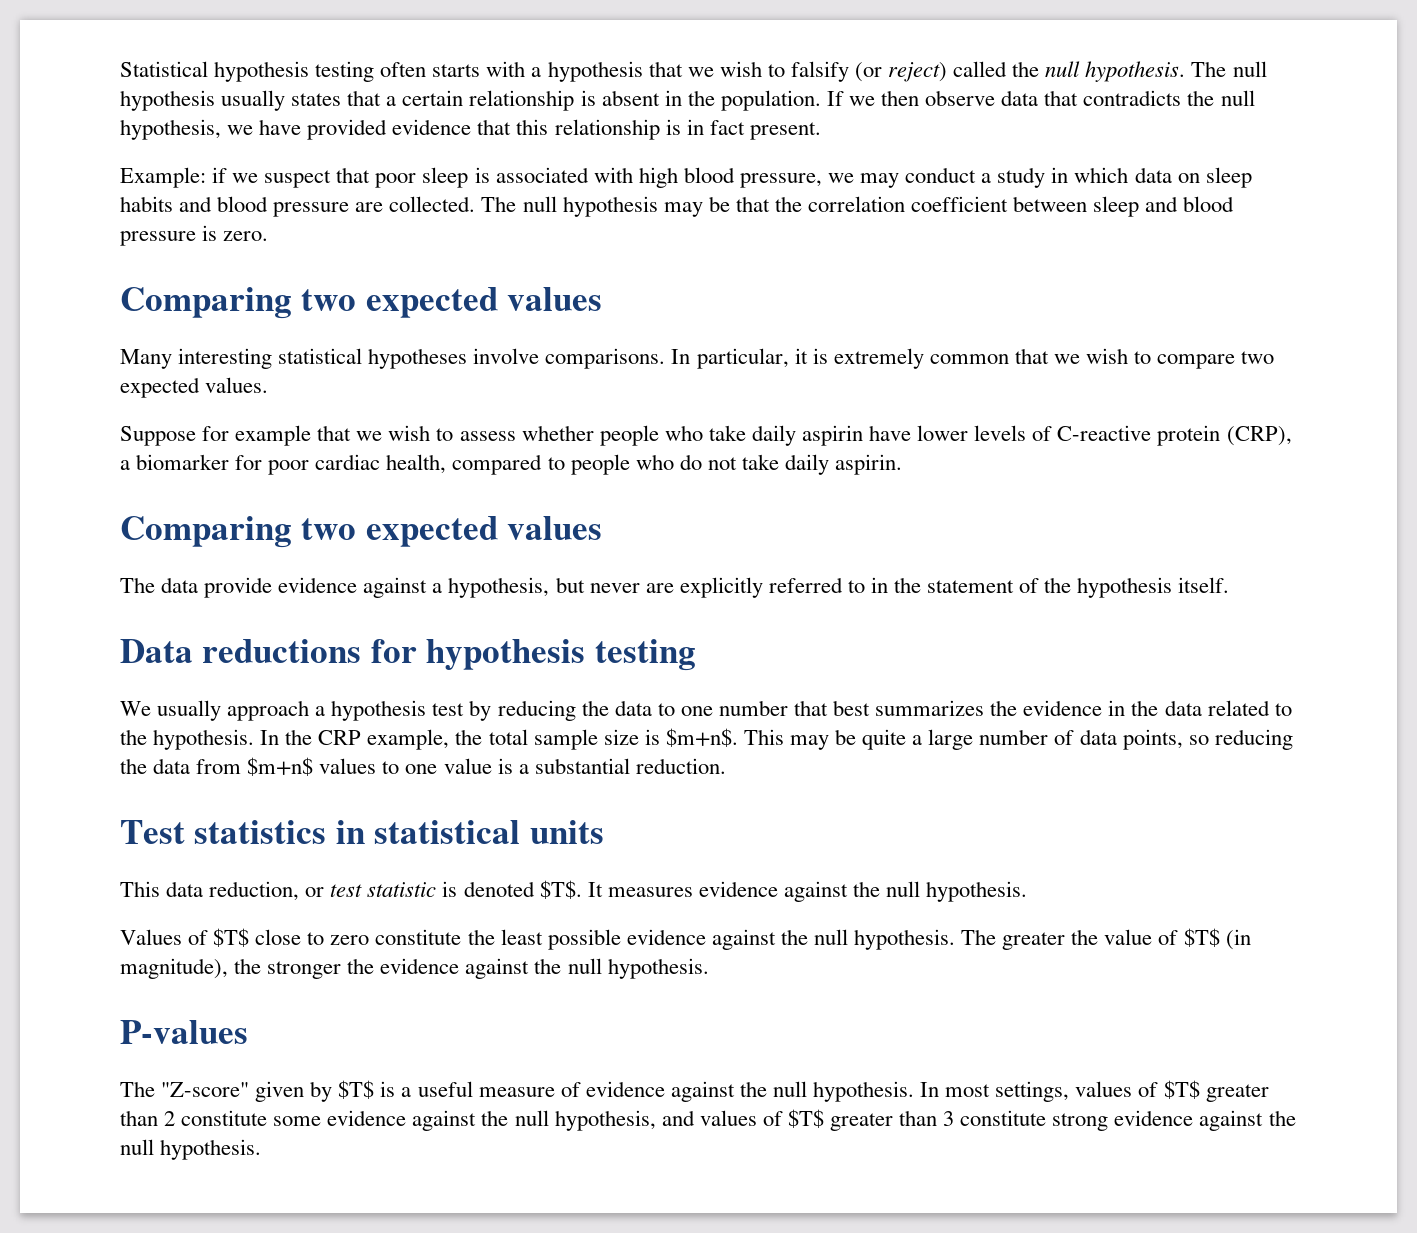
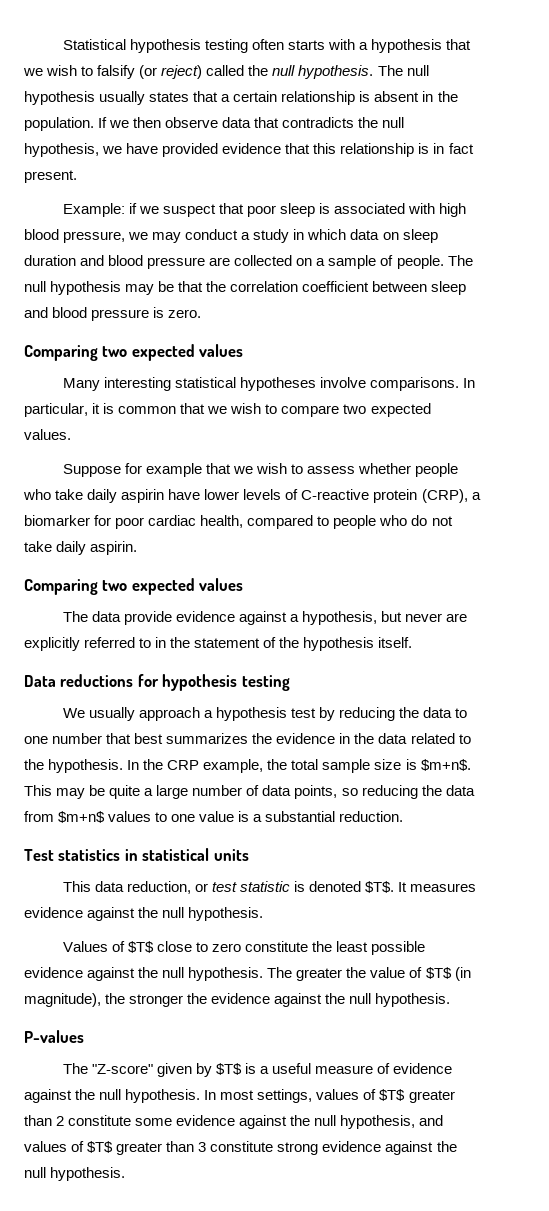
- Example: if we suspect that poor sleep is associated with high blood pressure, we may conduct a study in which data on sleep habits and blood pressure are collected.
+ Example: if we suspect that poor sleep is associated with high blood pressure, we may conduct a study in which data on sleep duration and blood pressure are collected on a sample of people.
- In particular, it is extremely common that we wish to compare two expected values.
+ In particular, it is common that we wish to compare two expected values.

